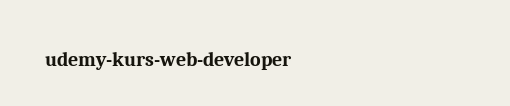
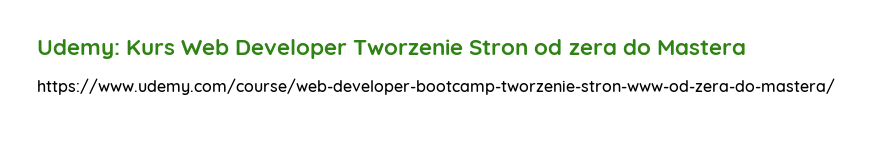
- udemy-kurs-web-developer
+ Udemy: Kurs Web Developer Tworzenie Stron od zera do Mastera
+ https://www.udemy.com/course/web-developer-bootcamp-tworzenie-stron-www-od-zera-do-mastera/

